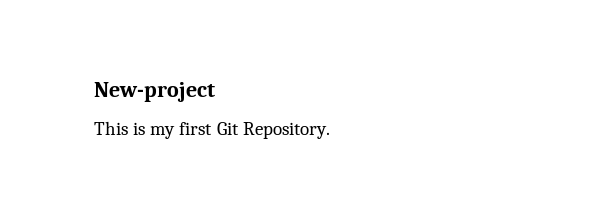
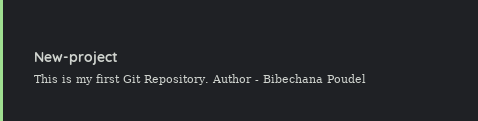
+ Author - Bibechana Poudel

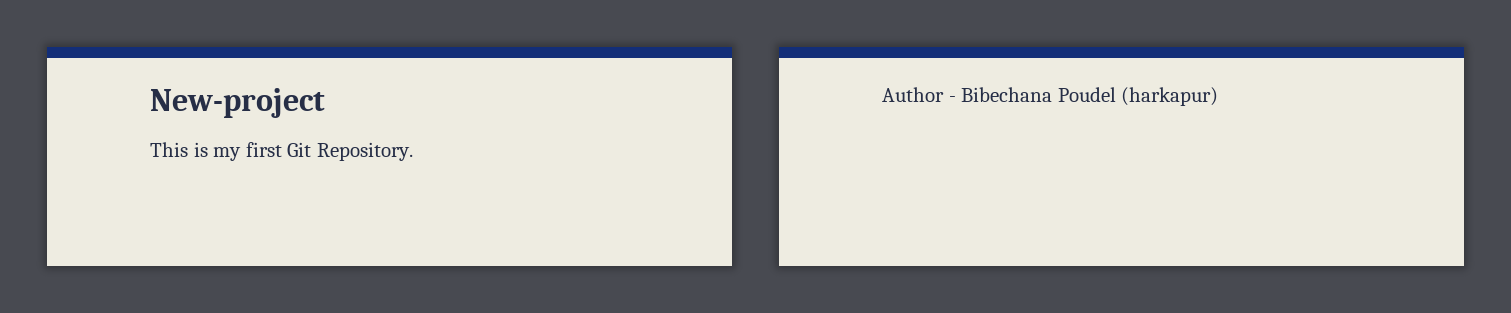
- This is my first Git Repository. Author - Bibechana Poudel
+ This is my first Git Repository.
+ Author - Bibechana Poudel (harkapur)

